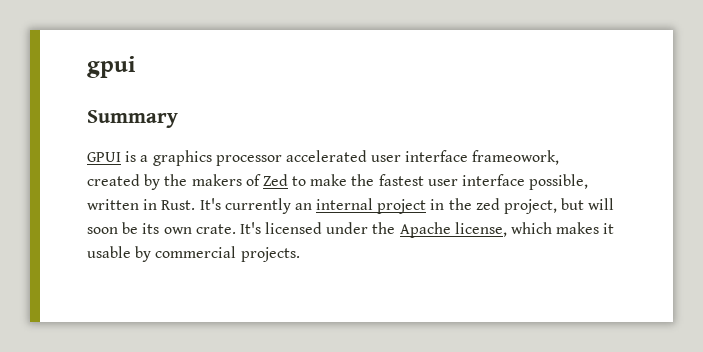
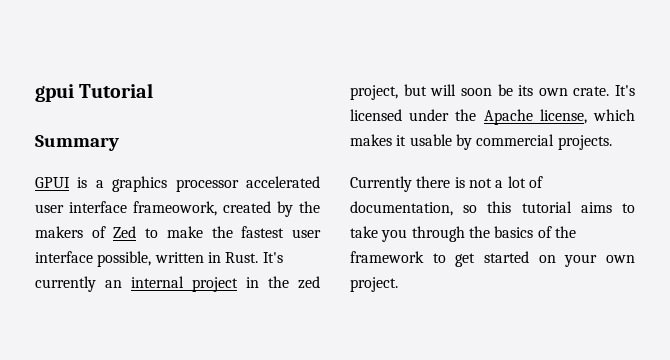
- gpui
+ gpui Tutorial
+ Currently there is not a lot of documentation, so this tutorial aims to take you through the basics of the framework to get started on your own project.

